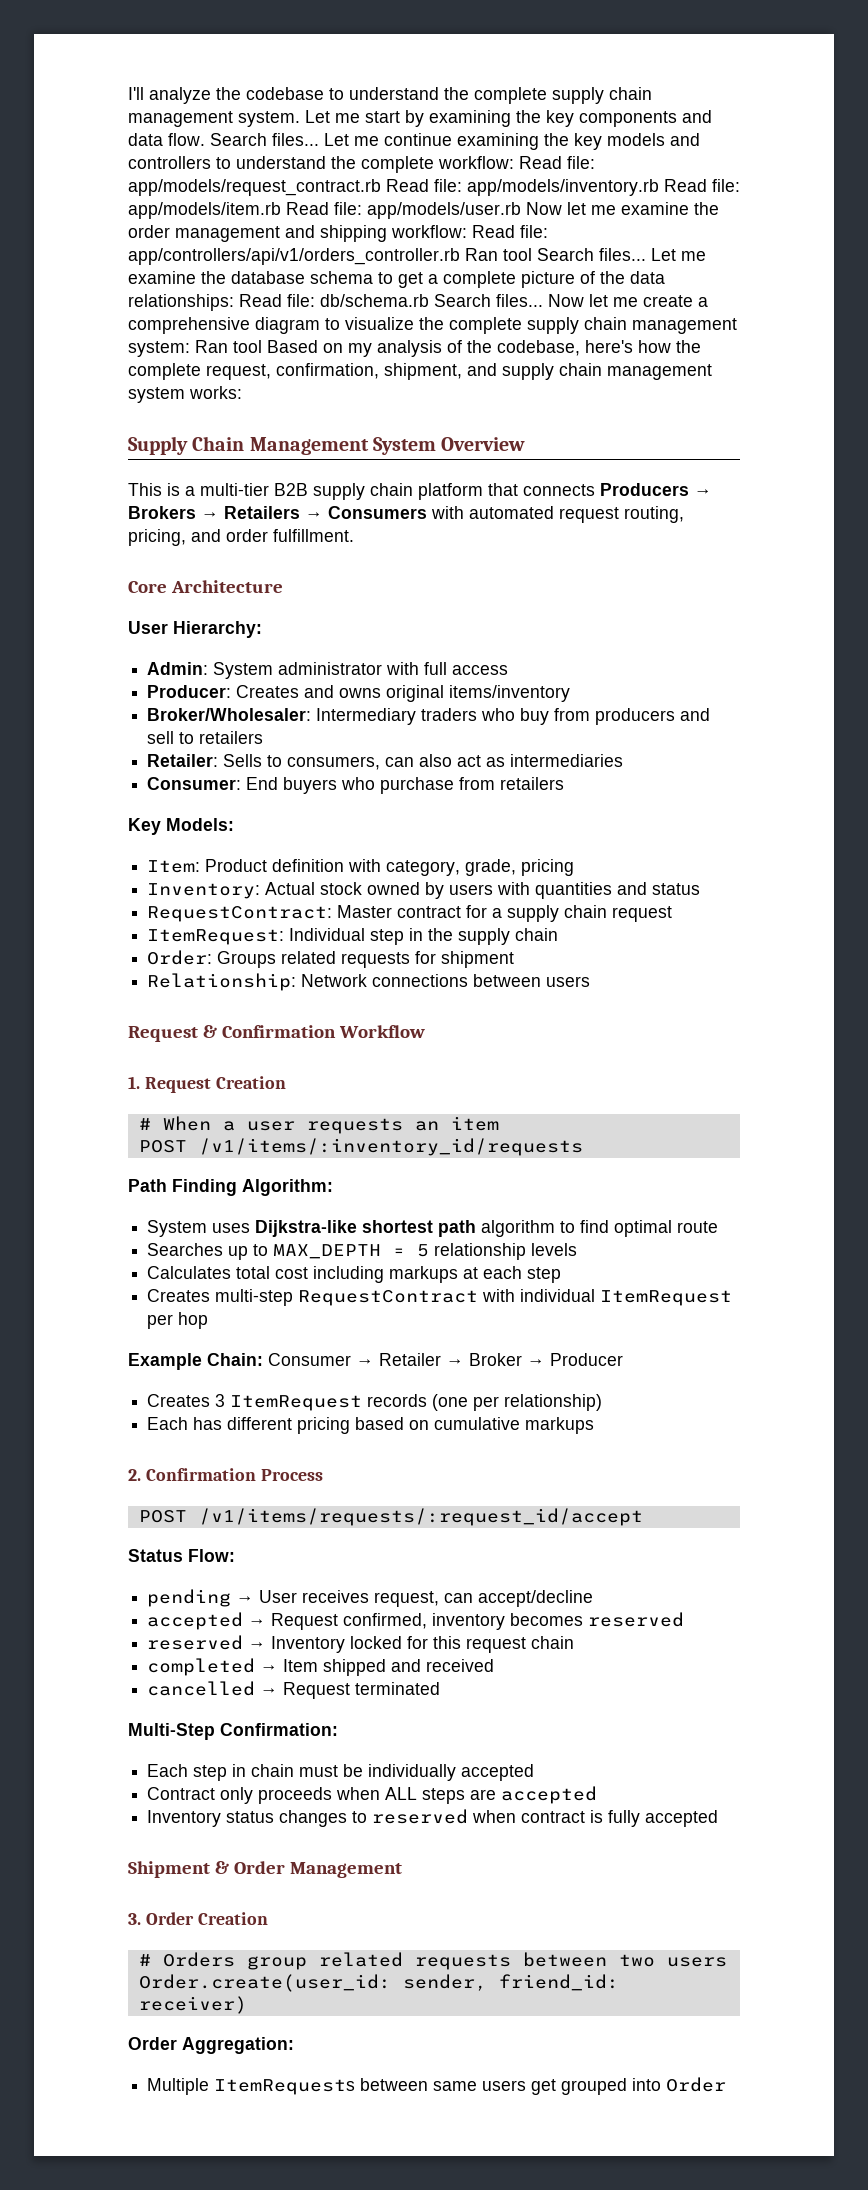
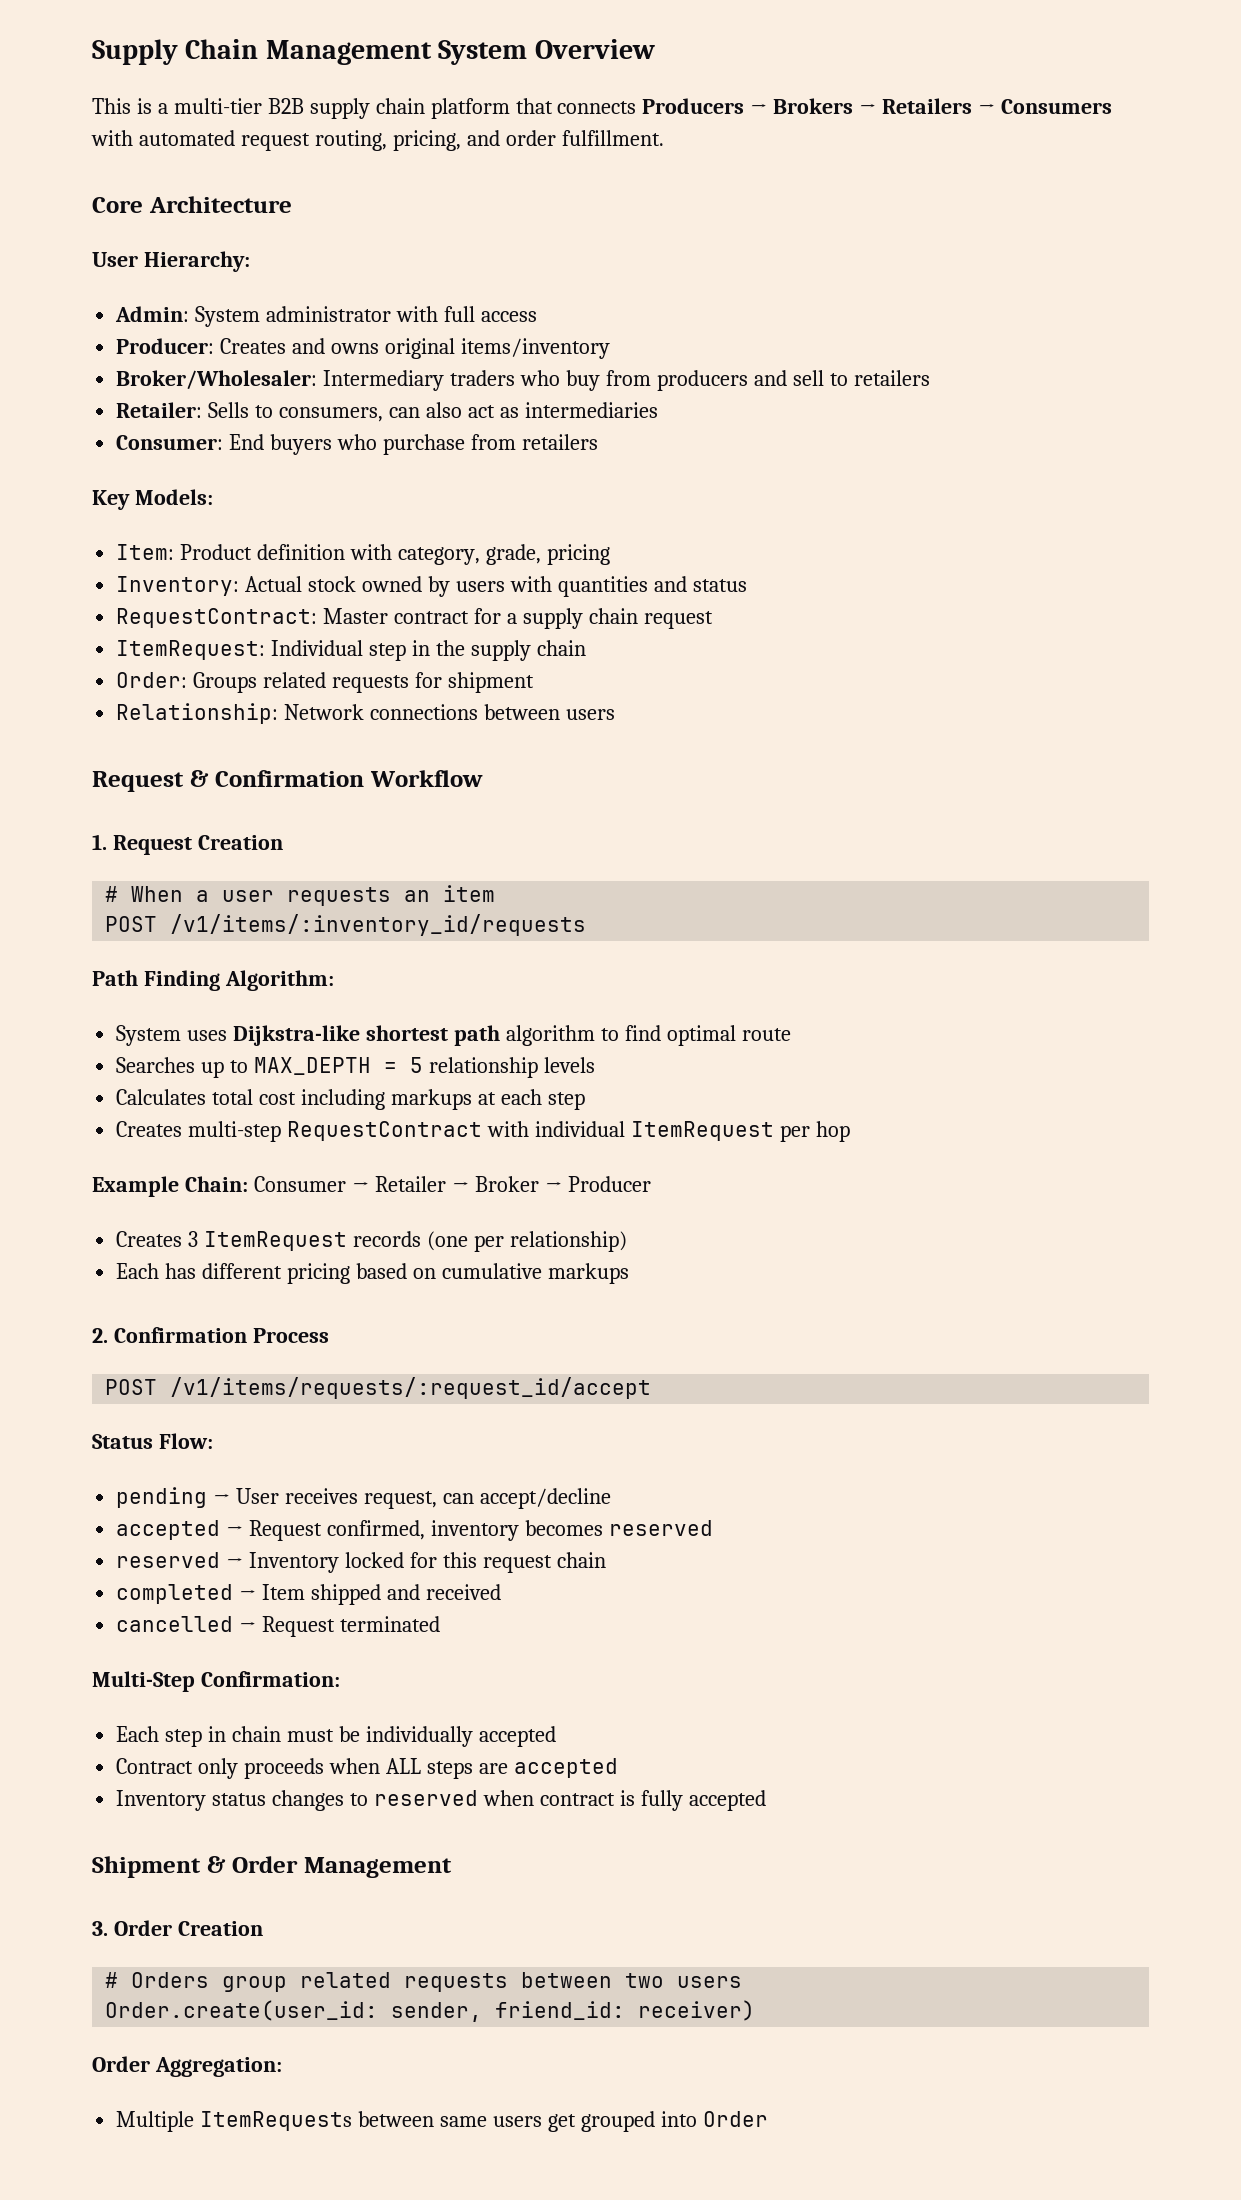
- I'll analyze the codebase to understand the complete supply chain management system. Let me start by examining the key components and data flow. Search files... Let me continue examining the key models and controllers to understand the complete workflow: Read file: app/models/request_contract.rb Read file: app/models/inventory.rb Read file: app/models/item.rb Read file: app/models/user.rb Now let me examine the order management and shipping workflow: Read file: app/controllers/api/v1/orders_controller.rb Ran tool Search files... Let me examine the database schema to get a complete picture of the data relationships: Read file: db/schema.rb Search files... Now let me create a comprehensive diagram to visualize the complete supply chain management system: Ran tool Based on my analysis of the codebase, here's how the complete request, confirmation, shipment, and supply chain management system works:

